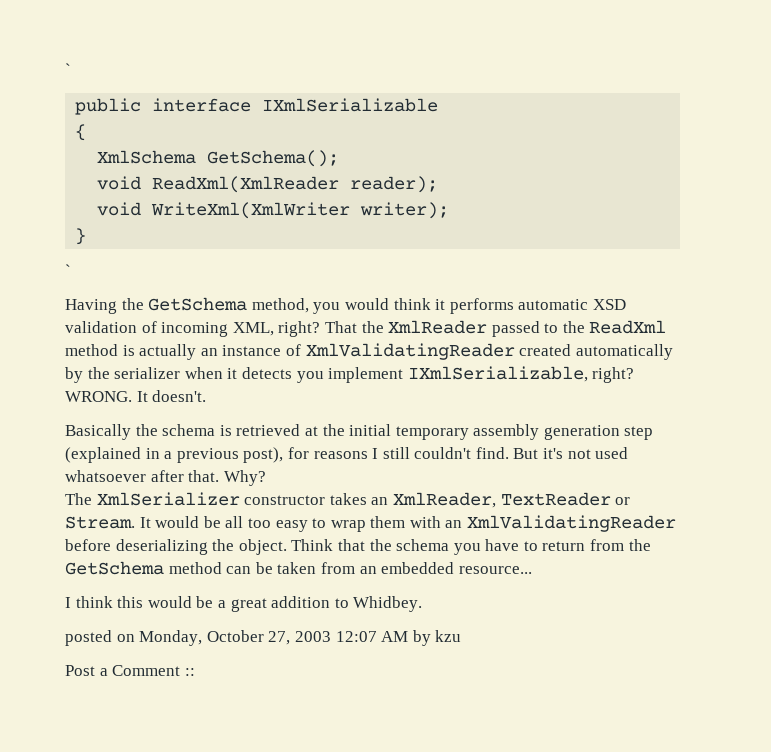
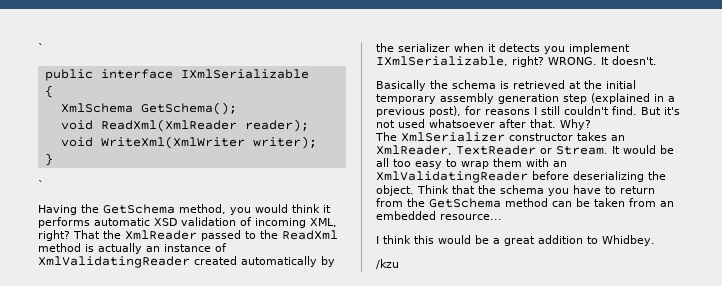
- posted on Monday, October 27, 2003 12:07 AM by kzu
- Post a Comment ::
+ /kzu

